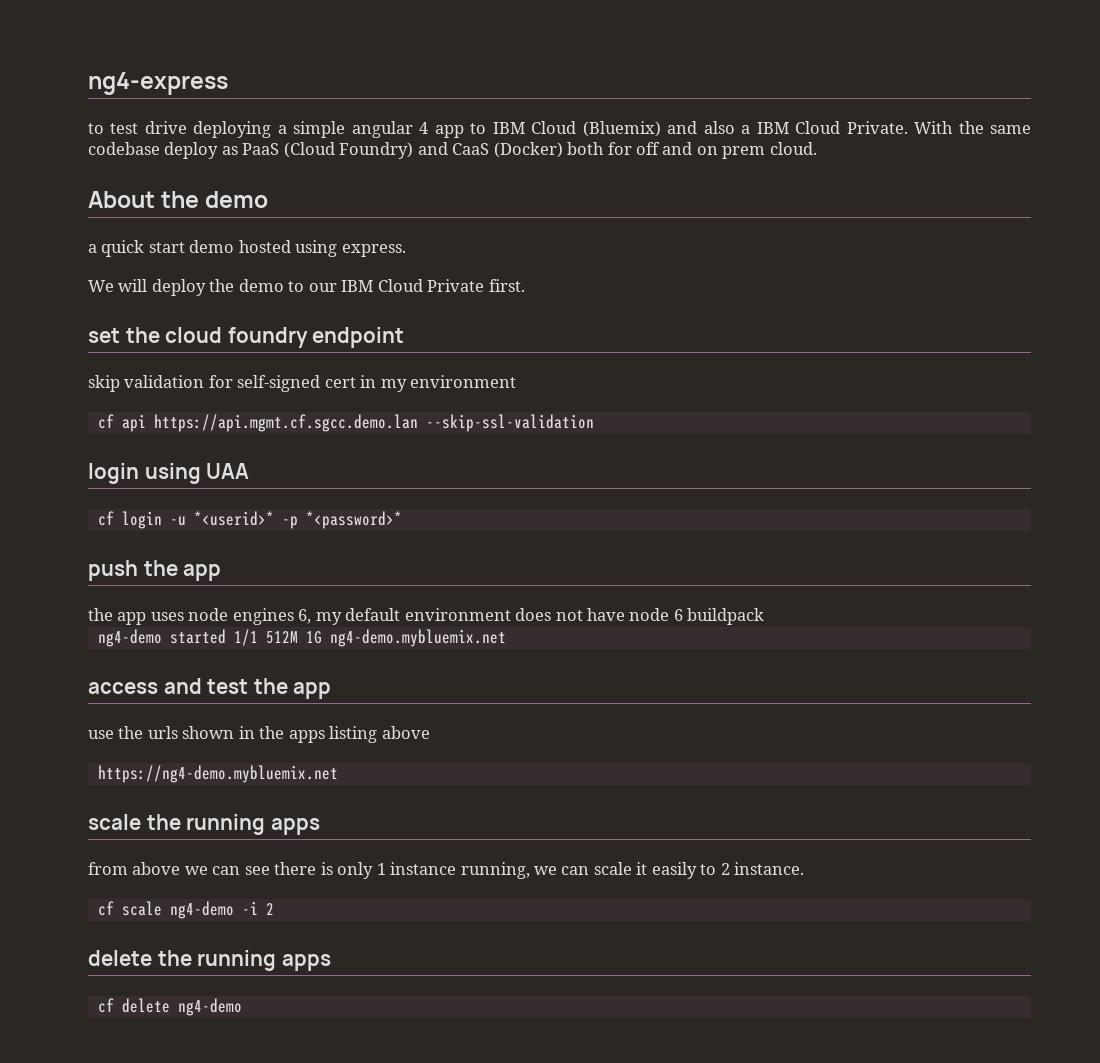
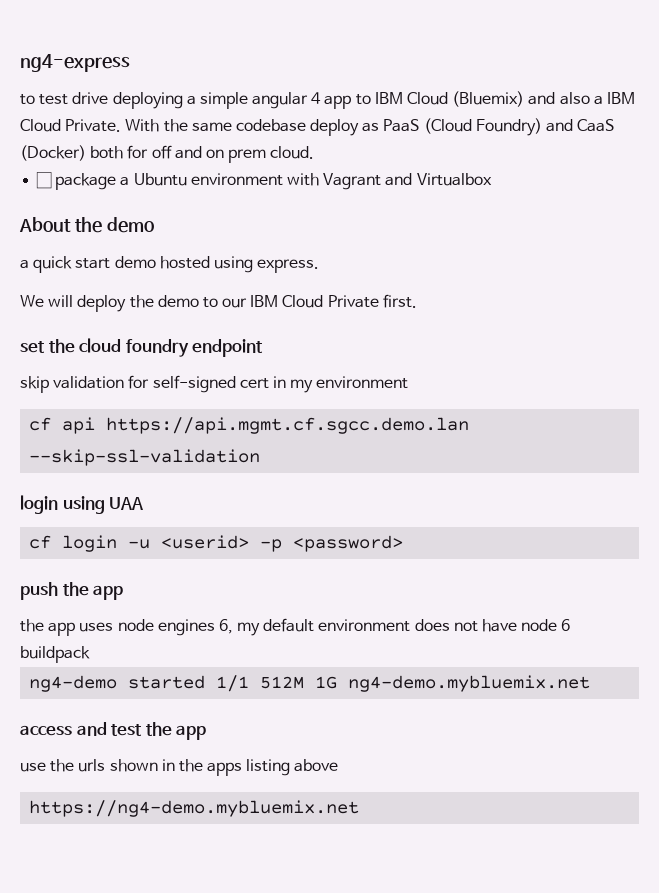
+ ☐ package a Ubuntu environment with Vagrant and Virtualbox
- cf login -u *<userid>* -p *<password>*
+ cf login -u <userid> -p <password>
- scale the running apps
- from above we can see there is only 1 instance running, we can scale it easily to 2 instance.
- cf scale ng4-demo -i 2
- delete the running apps
- cf delete ng4-demo

